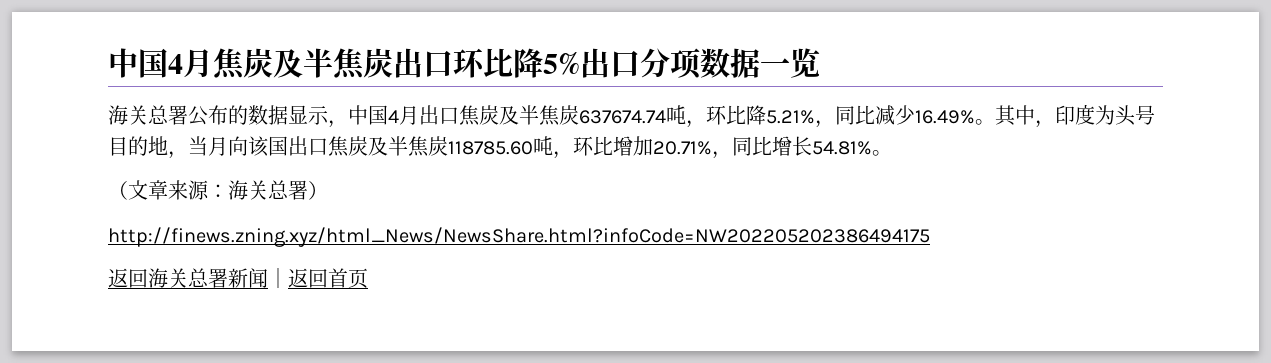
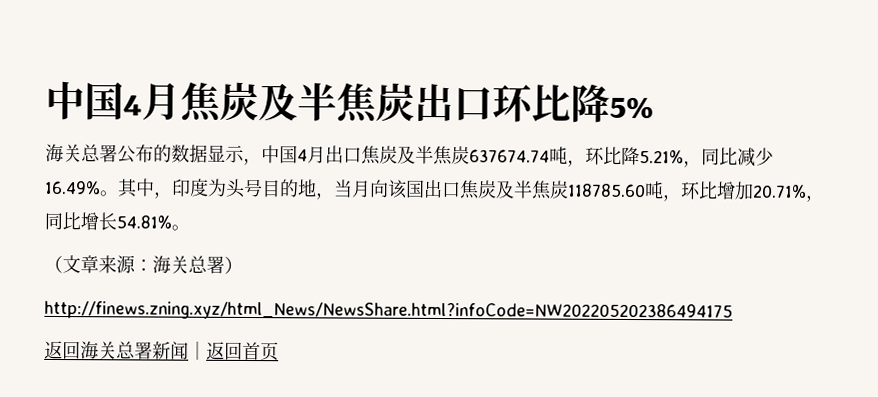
- 中国4月焦炭及半焦炭出口环比降5%出口分项数据一览
+ 中国4月焦炭及半焦炭出口环比降5%

